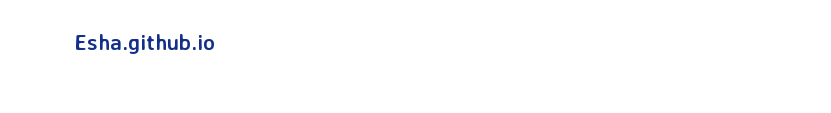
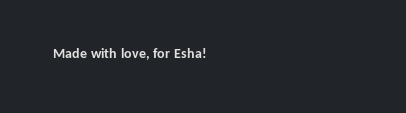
- Esha.github.io
+ Made with love, for Esha!

